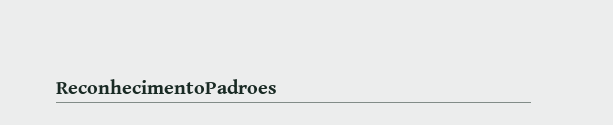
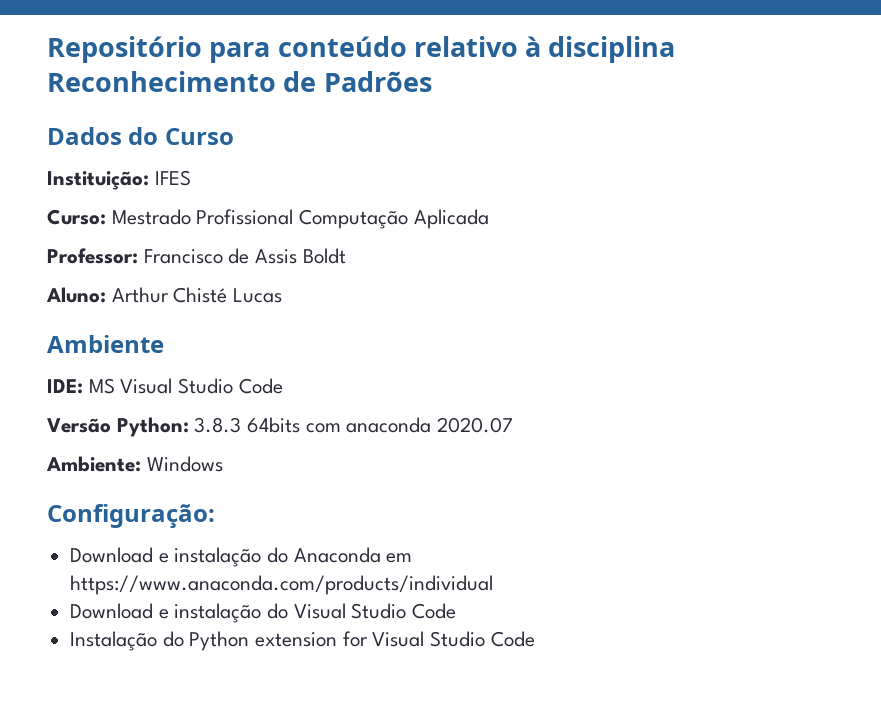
- ReconhecimentoPadroes
+ Repositório para conteúdo relativo à disciplina Reconhecimento de Padrões
+ Dados do Curso
+ Instituição: IFES
+ Curso: Mestrado Profissional Computação Aplicada
+ Professor: Francisco de Assis Boldt
+ Aluno: Arthur Chisté Lucas
+ Ambiente
+ IDE: MS Visual Studio Code
+ Versão Python: 3.8.3 64bits com anaconda 2020.07
+ Ambiente: Windows
+ Configuração:
+ Download e instalação do Anaconda em https://www.anaconda.com/products/individual
+ Download e instalação do Visual Studio Code
+ Instalação do Python extension for Visual Studio Code

